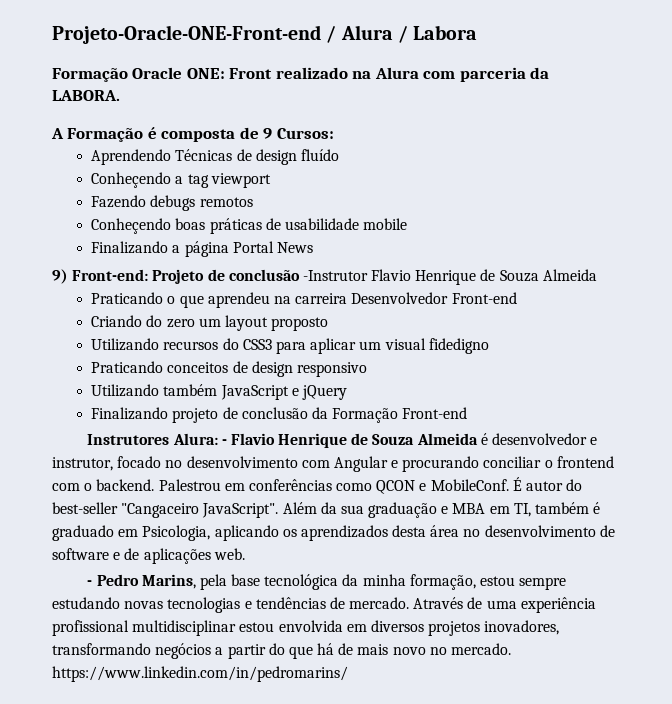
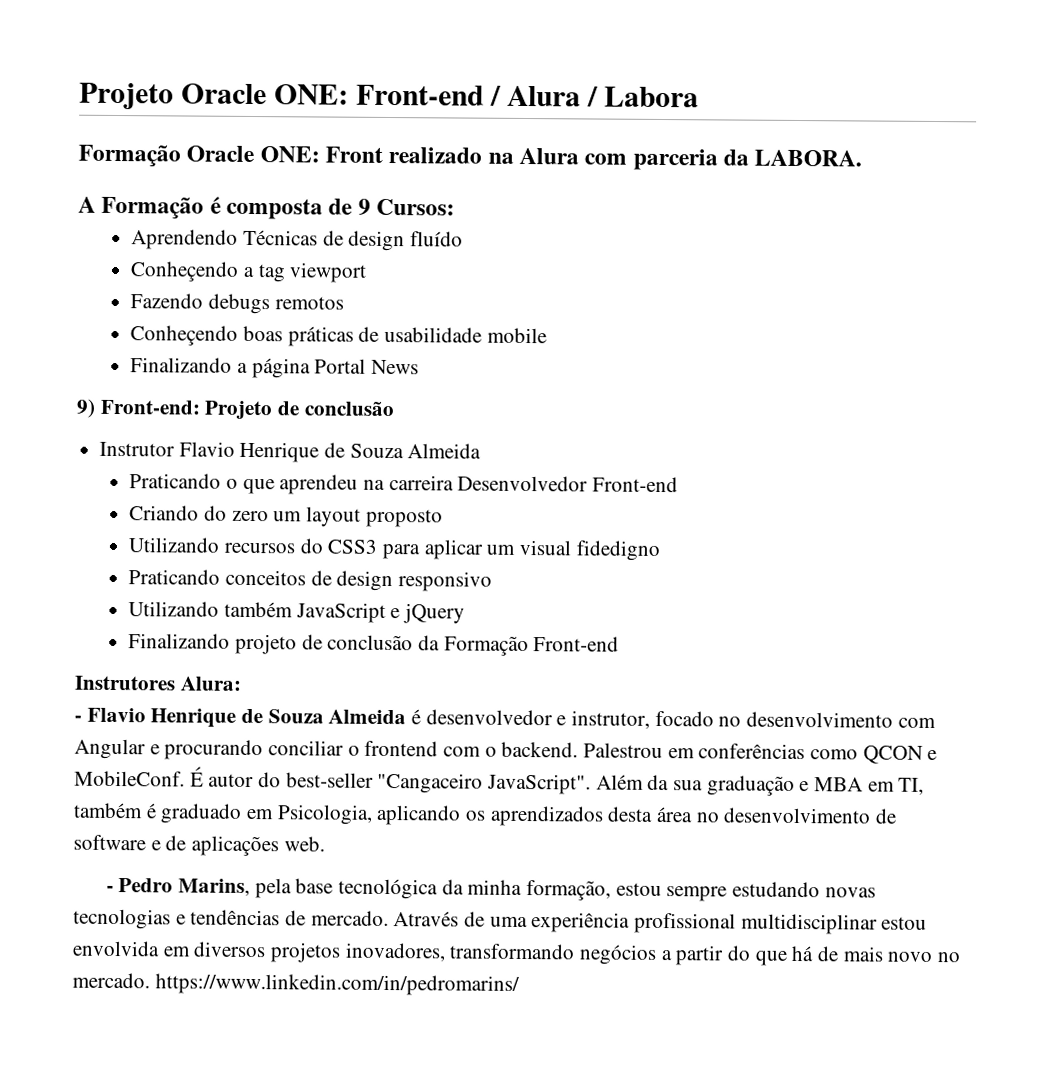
- Projeto-Oracle-ONE-Front-end / Alura / Labora
+ Projeto Oracle ONE: Front-end / Alura / Labora
- 9) Front-end: Projeto de conclusão -Instrutor Flavio Henrique de Souza Almeida
+ 9) Front-end: Projeto de conclusão
+ Instrutor Flavio Henrique de Souza Almeida
- Instrutores Alura: - Flavio Henrique de Souza Almeida é desenvolvedor e instrutor, focado no desenvolvimento com Angular e procurando conciliar o frontend com o backend.
+ Instrutores Alura:
+ - Flavio Henrique de Souza Almeida é desenvolvedor e instrutor, focado no desenvolvimento com Angular e procurando conciliar o frontend com o backend.

